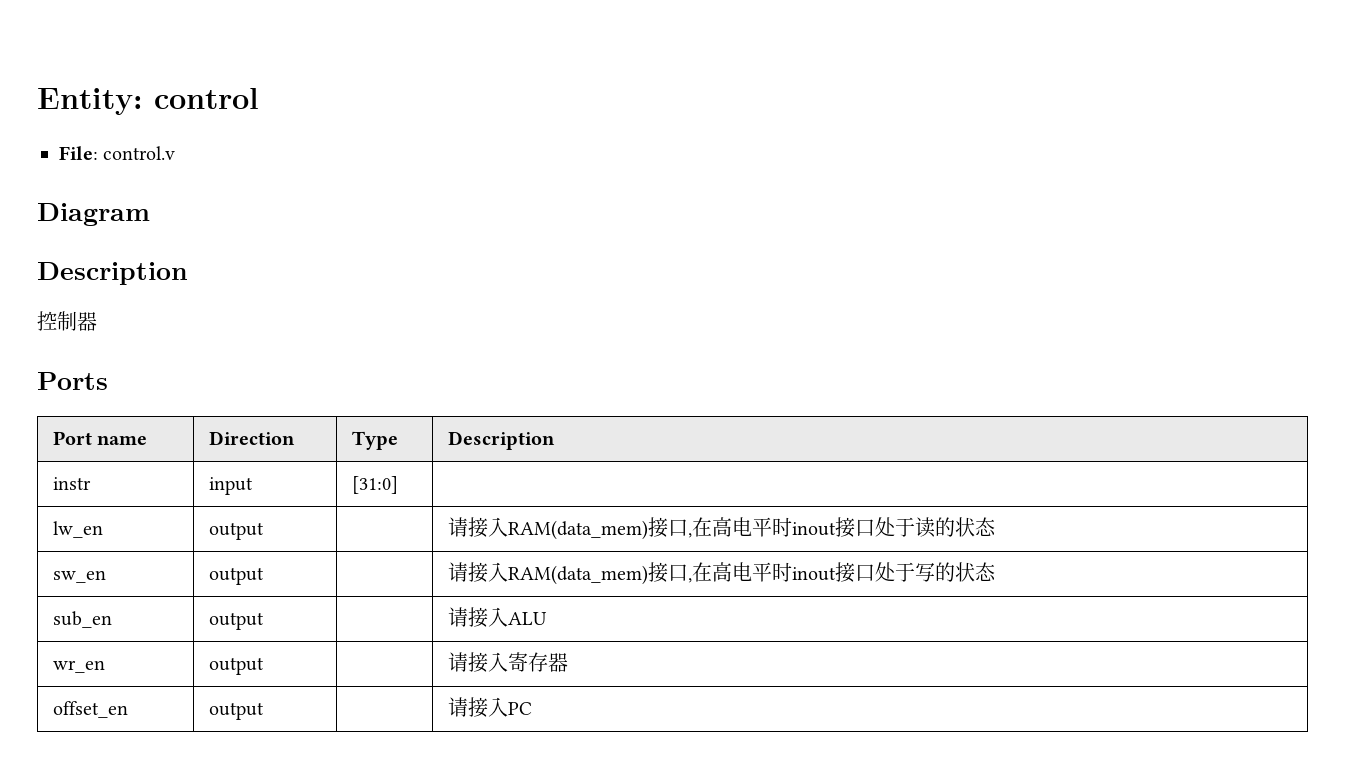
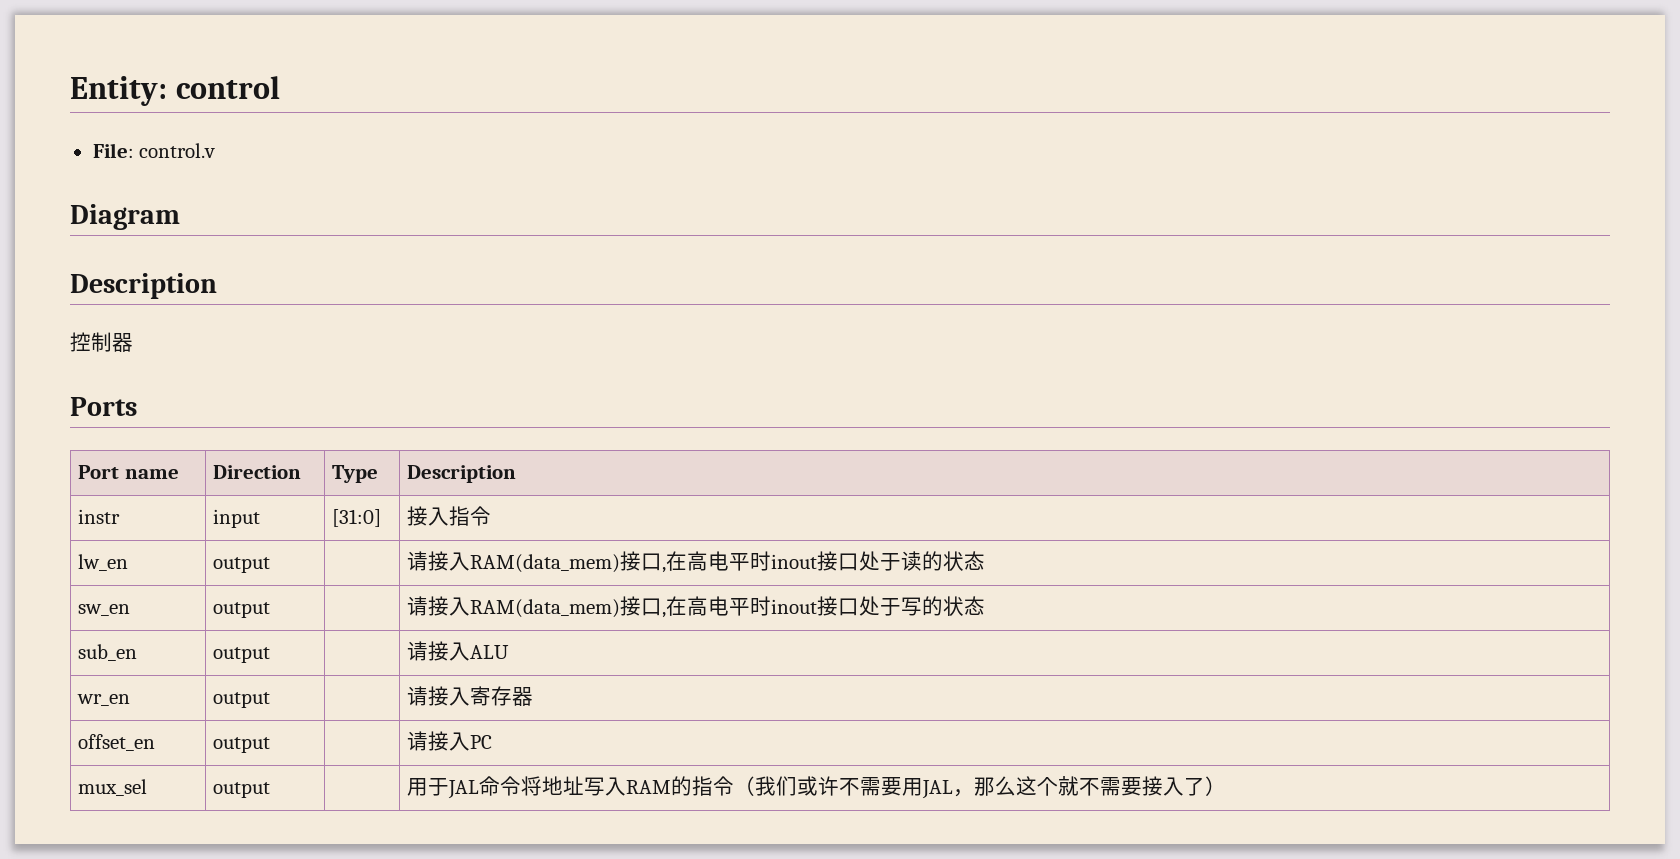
- instr | input | [31:0] |
+ instr | input | [31:0] | 接入指令
+ mux_sel | output | | 用于JAL命令将地址写入RAM的指令（我们或许不需要用JAL，那么这个就不需要接入了）

